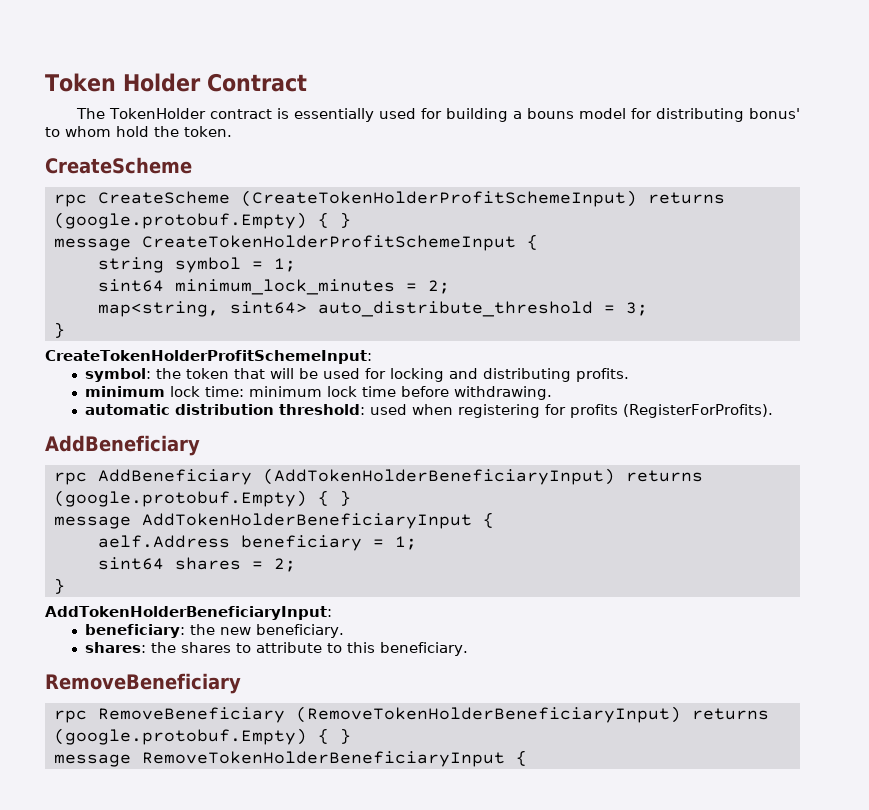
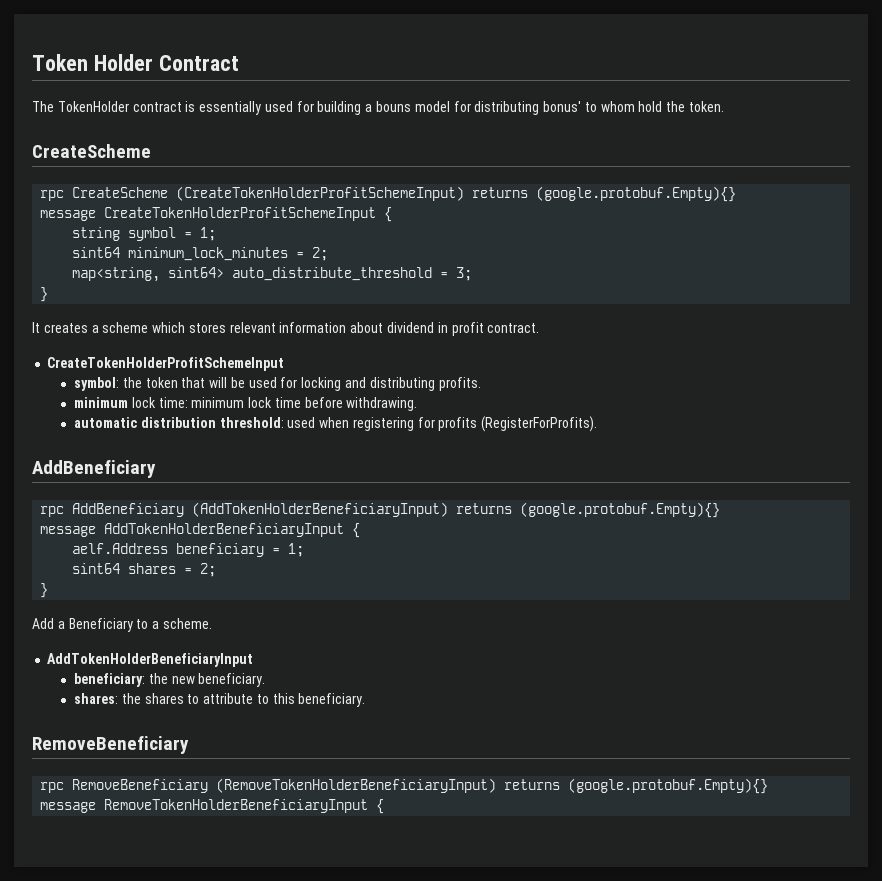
- rpc CreateScheme (CreateTokenHolderProfitSchemeInput) returns (google.protobuf.Empty) { }
+ rpc CreateScheme (CreateTokenHolderProfitSchemeInput) returns (google.protobuf.Empty){}
- CreateTokenHolderProfitSchemeInput:
+ It creates a scheme which stores relevant information about dividend in profit contract.
+ CreateTokenHolderProfitSchemeInput
- rpc AddBeneficiary (AddTokenHolderBeneficiaryInput) returns (google.protobuf.Empty) { }
+ rpc AddBeneficiary (AddTokenHolderBeneficiaryInput) returns (google.protobuf.Empty){}
- AddTokenHolderBeneficiaryInput:
+ Add a Beneficiary to a scheme.
+ AddTokenHolderBeneficiaryInput
- rpc RemoveBeneficiary (RemoveTokenHolderBeneficiaryInput) returns (google.protobuf.Empty) { }
+ rpc RemoveBeneficiary (RemoveTokenHolderBeneficiaryInput) returns (google.protobuf.Empty){}

